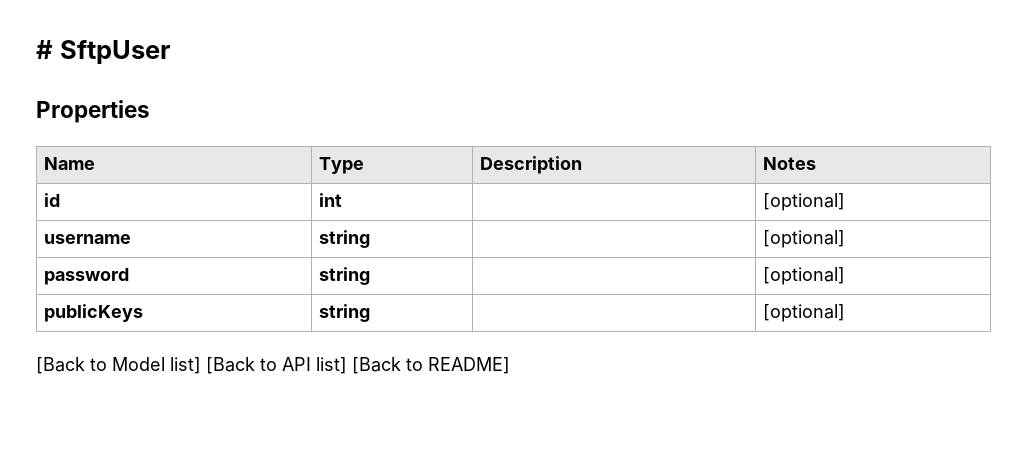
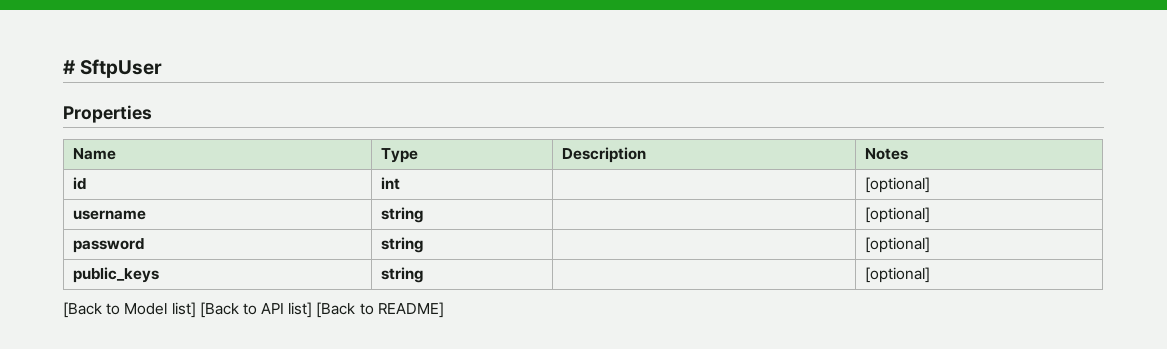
- publicKeys | string | | [optional]
+ public_keys | string | | [optional]

